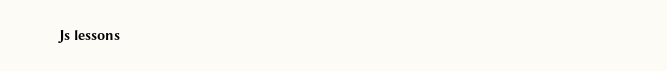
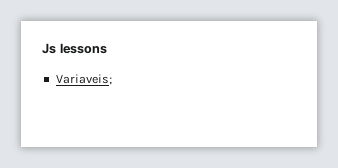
+ Variaveis;

